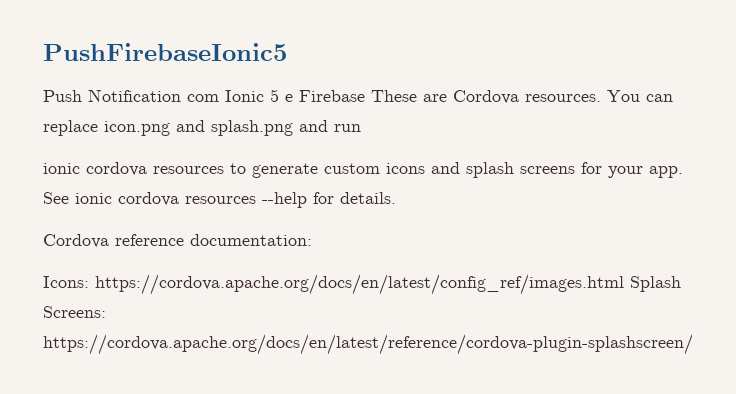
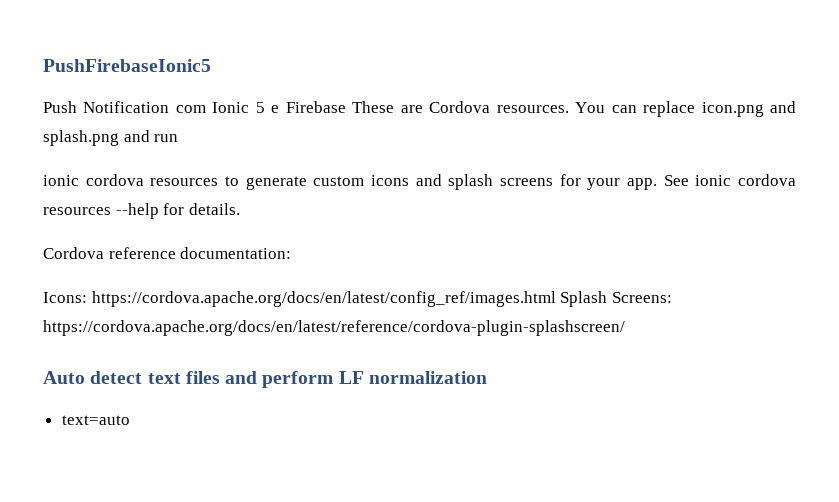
+ Auto detect text files and perform LF normalization
+ text=auto

